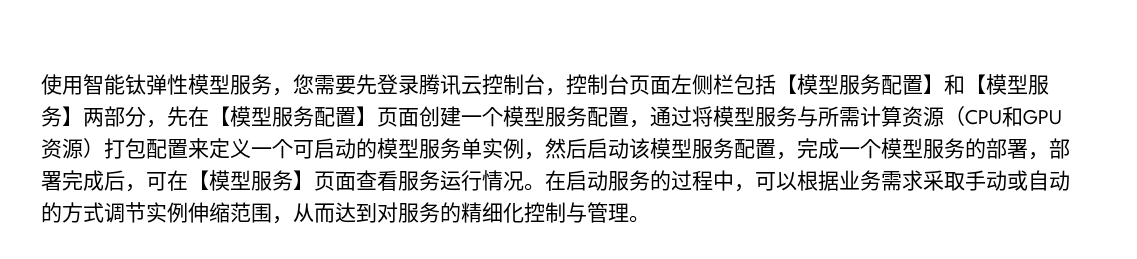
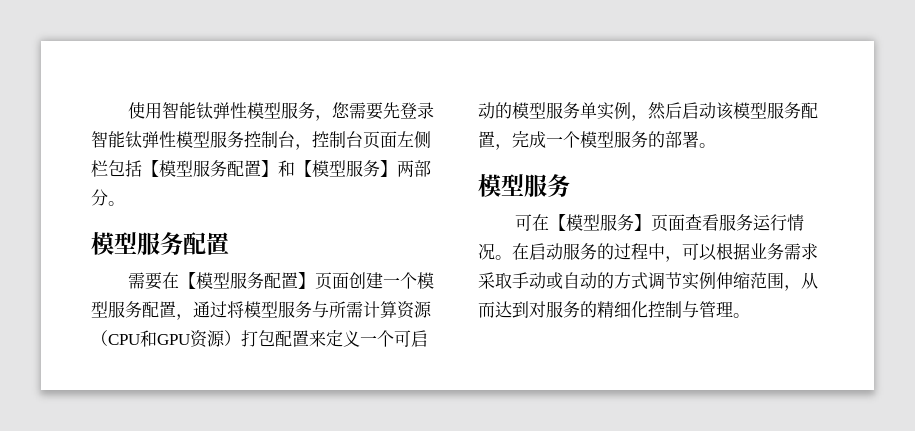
- 使用智能钛弹性模型服务，您需要先登录腾讯云控制台，控制台页面左侧栏包括【模型服务配置】和【模型服务】两部分，先在【模型服务配置】页面创建一个模型服务配置，通过将模型服务与所需计算资源（CPU和GPU资源）打包配置来定义一个可启动的模型服务单实例，然后启动该模型服务配置，完成一个模型服务的部署，部署完成后，可在【模型服务】页面查看服务运行情况。
+ 使用智能钛弹性模型服务，您需要先登录智能钛弹性模型服务控制台，控制台页面左侧栏包括【模型服务配置】和【模型服务】两部分。
+ 模型服务配置
+ 需要在【模型服务配置】页面创建一个模型服务配置，通过将模型服务与所需计算资源（CPU和GPU资源）打包配置来定义一个可启动的模型服务单实例，然后启动该模型服务配置，完成一个模型服务的部署。
+ 模型服务
+ 可在【模型服务】页面查看服务运行情况。

